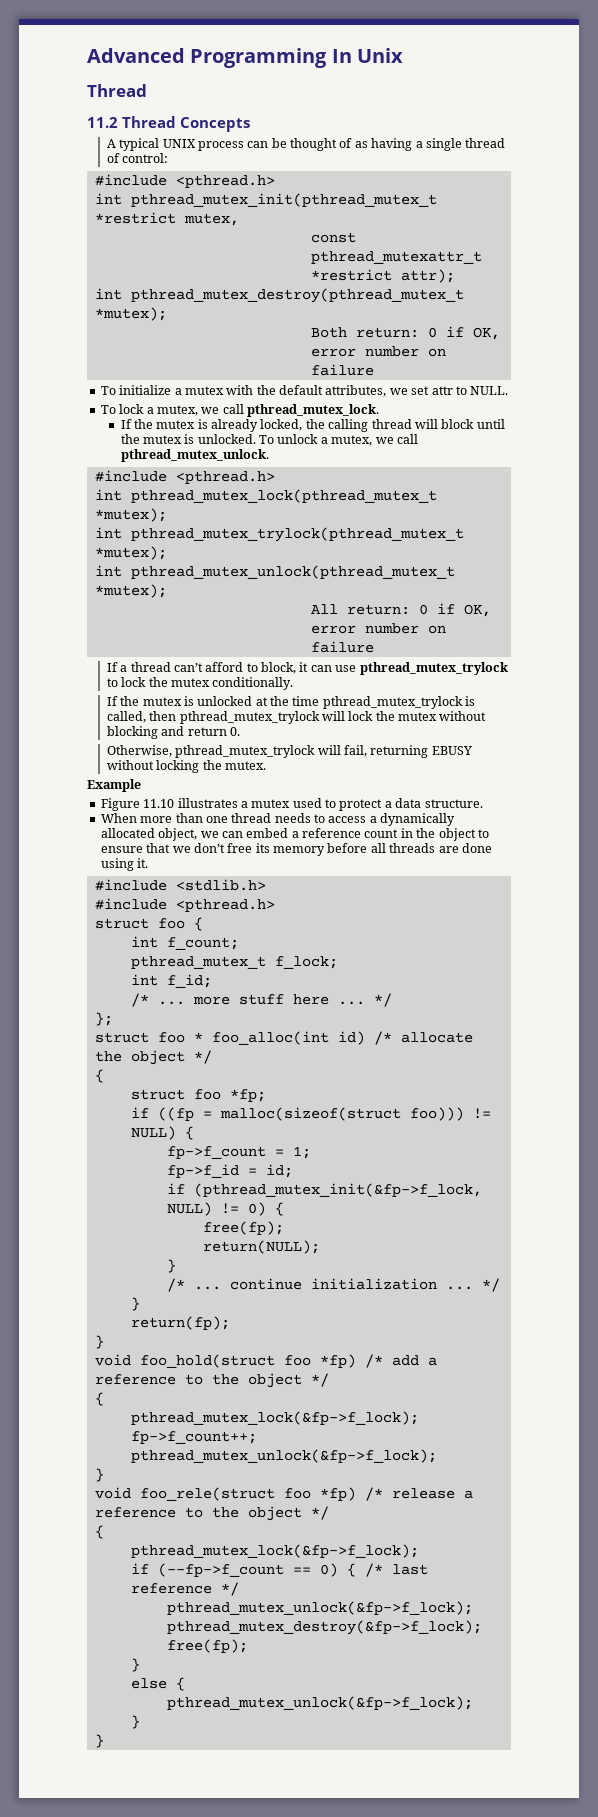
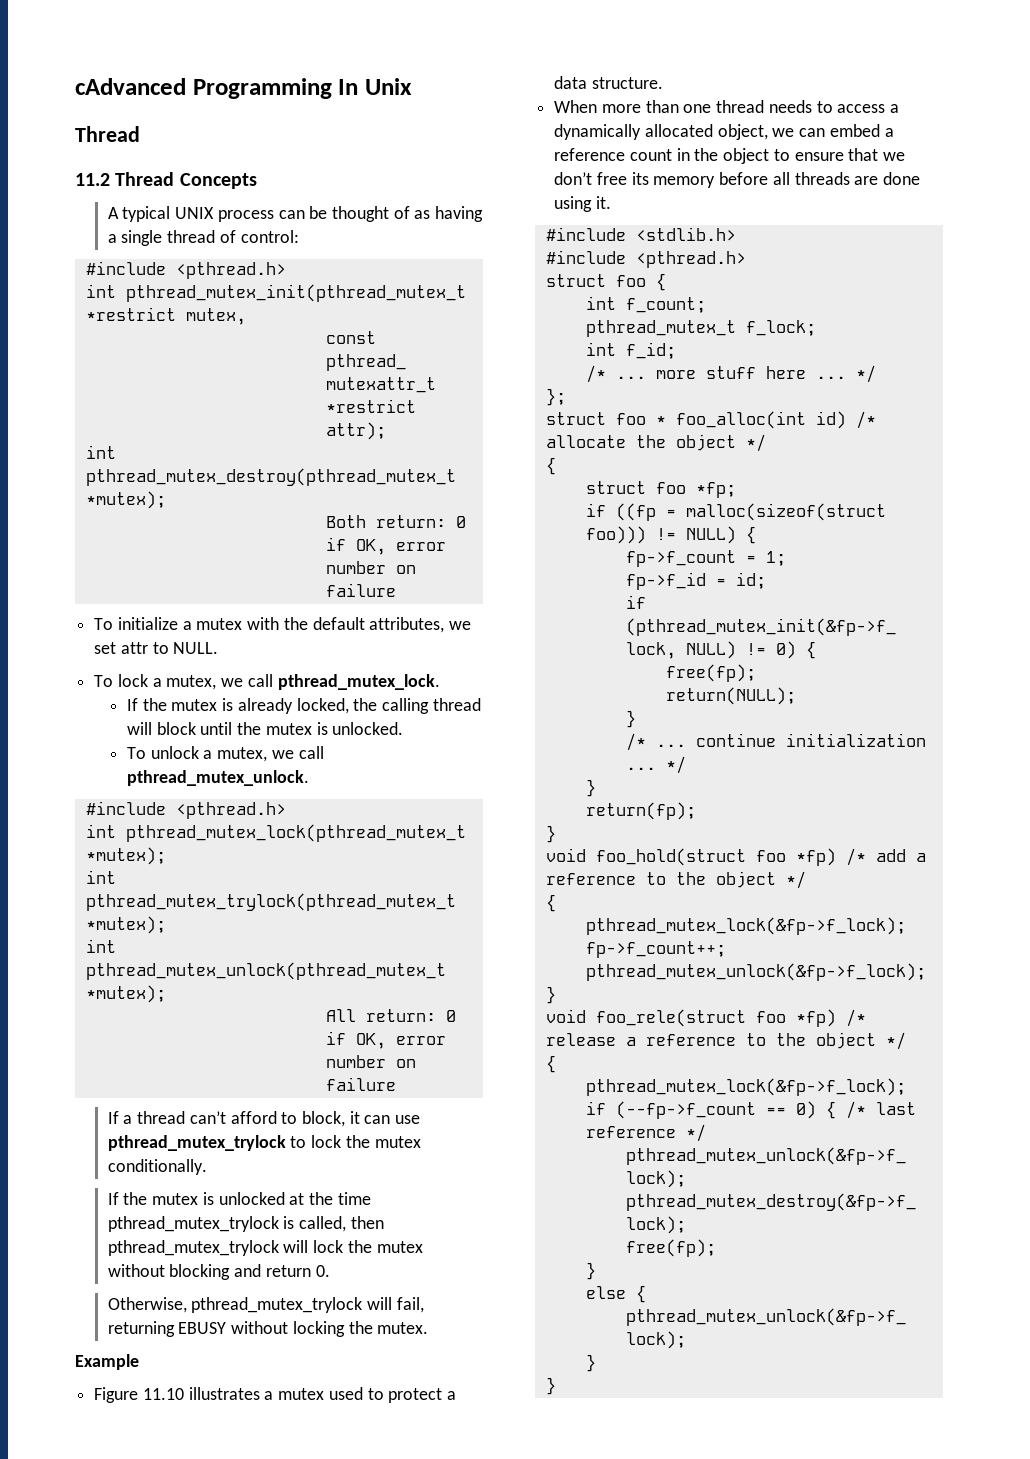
- Advanced Programming In Unix
+ cAdvanced Programming In Unix
- If the mutex is already locked, the calling thread will block until the mutex is unlocked. To unlock a mutex, we call pthread_mutex_unlock.
+ If the mutex is already locked, the calling thread will block until the mutex is unlocked.
+ To unlock a mutex, we call pthread_mutex_unlock.

